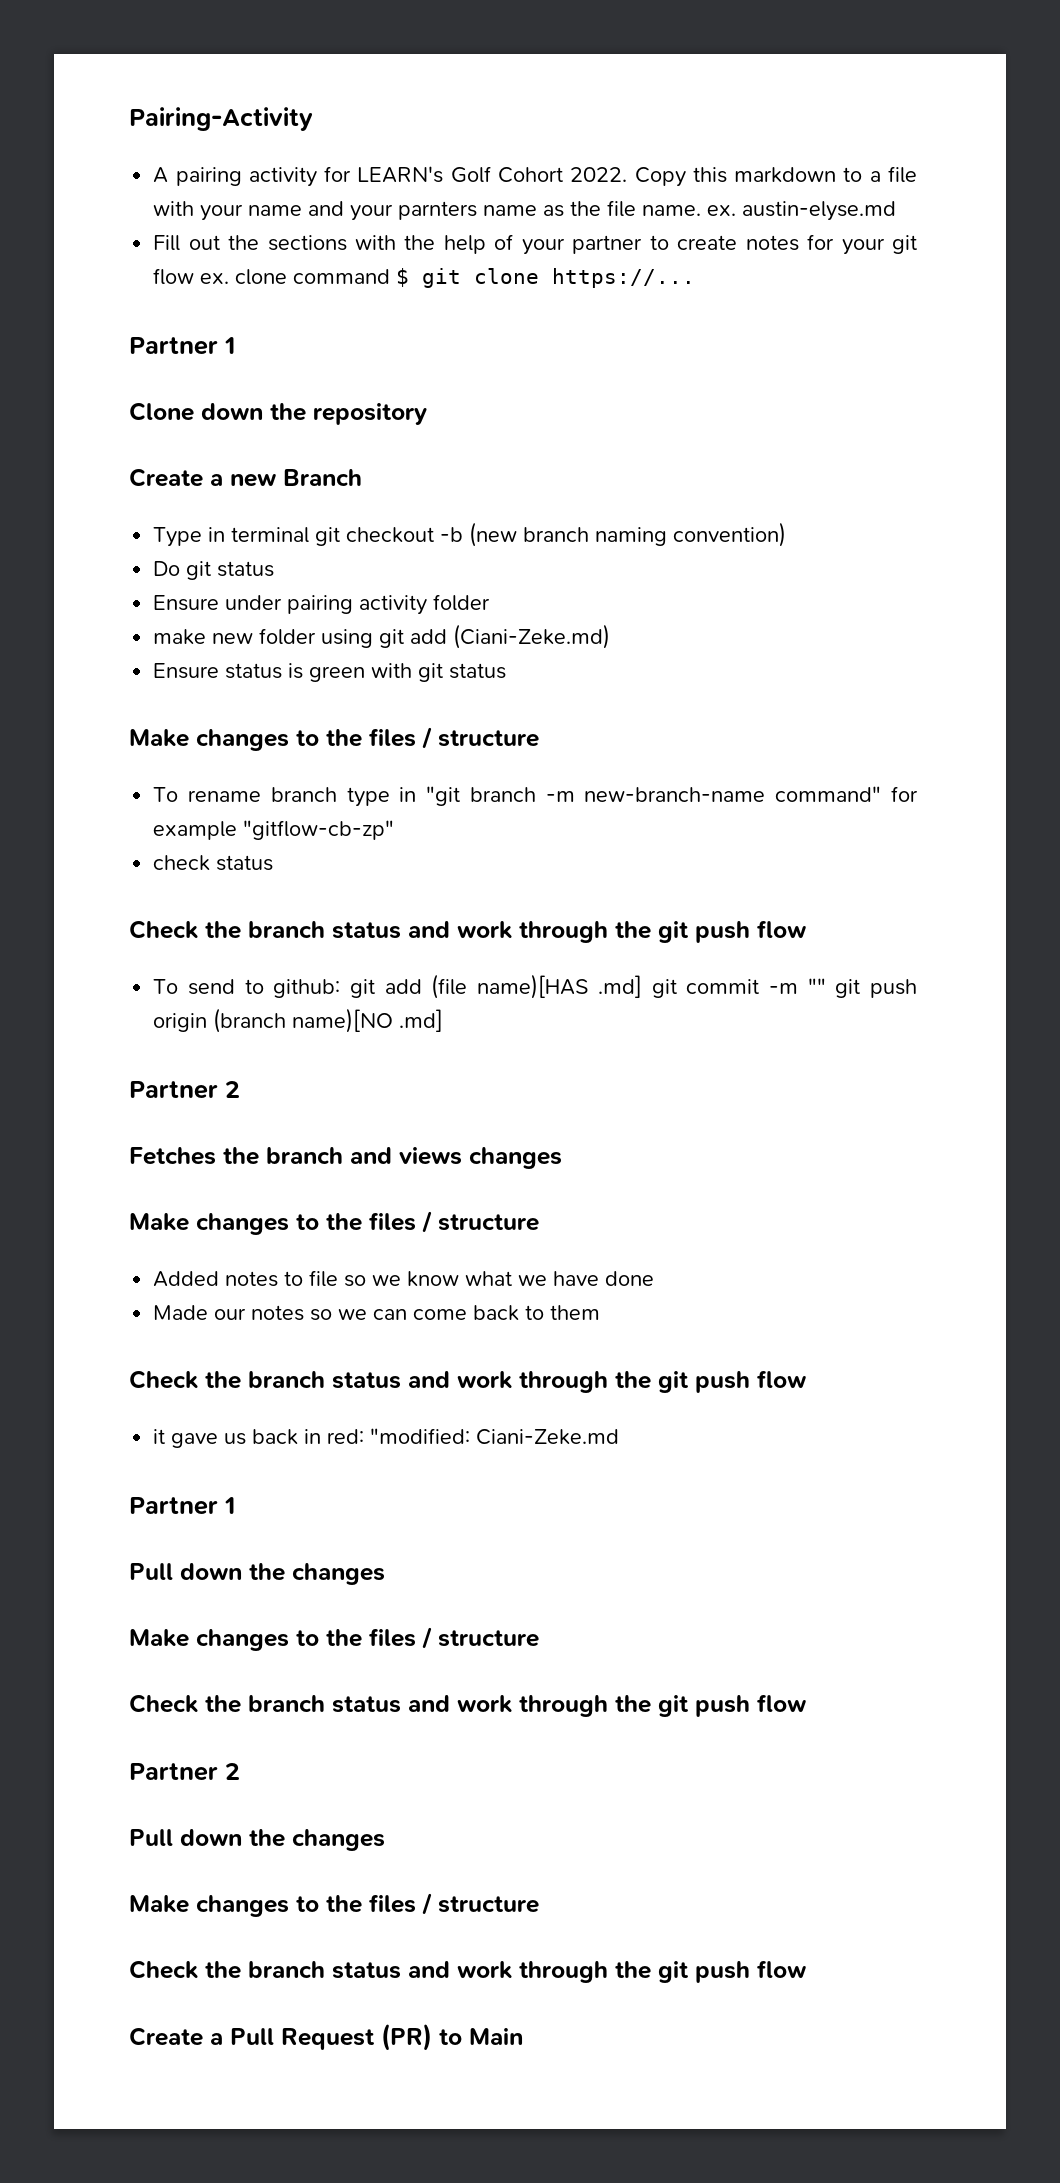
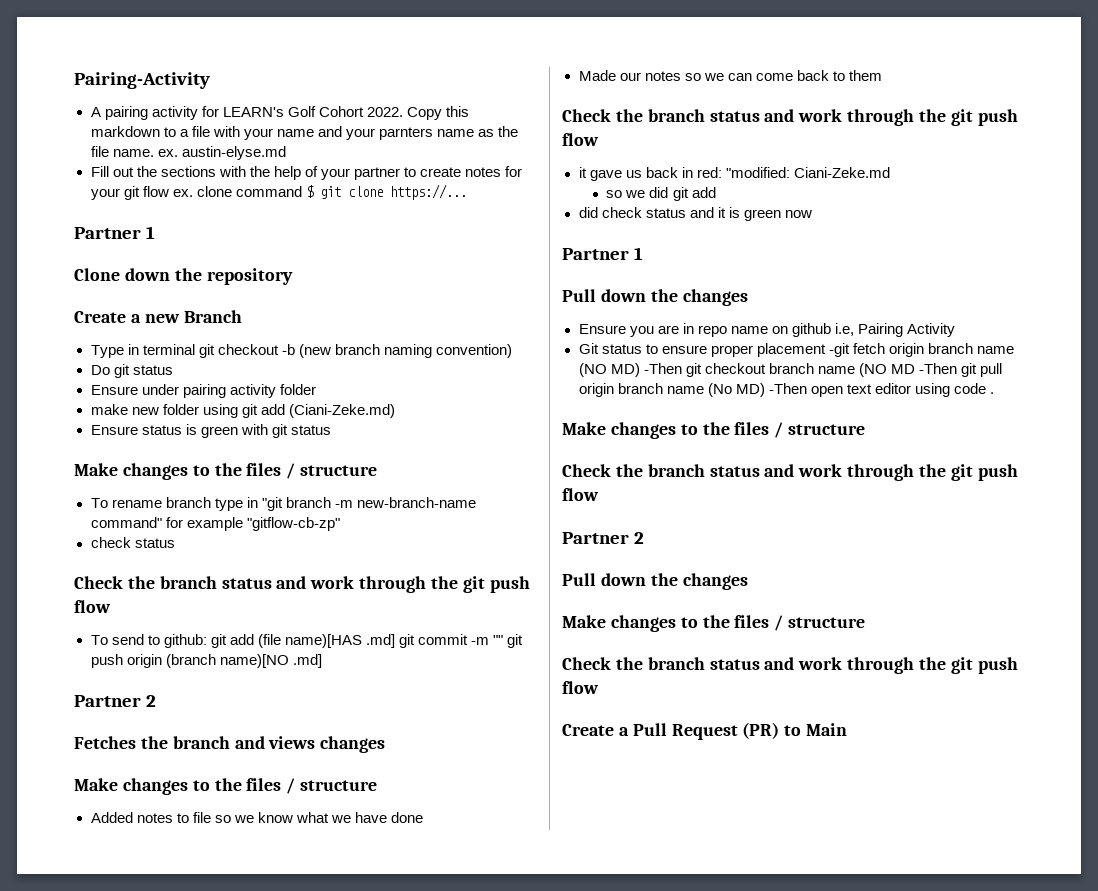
+ so we did git add
+ did check status and it is green now
+ Ensure you are in repo name on github i.e, Pairing Activity
+ Git status to ensure proper placement -git fetch origin branch name (NO MD) -Then git checkout branch name (NO MD -Then git pull origin branch name (No MD) -Then open text editor using code .

